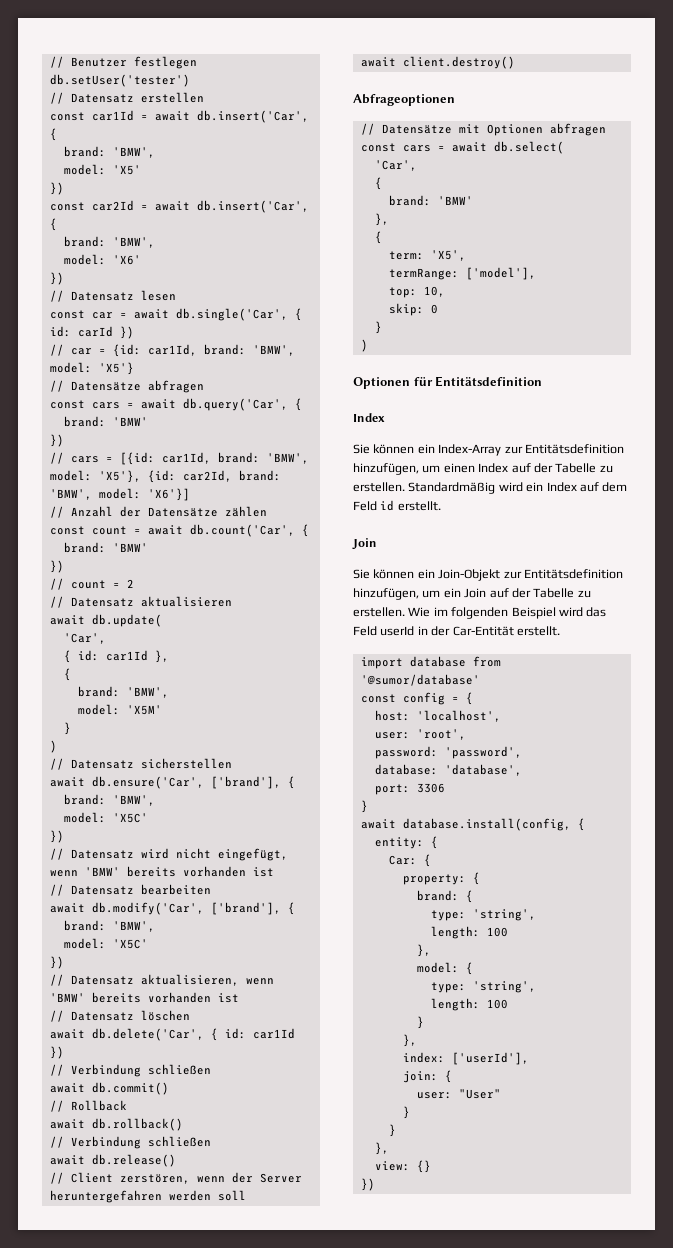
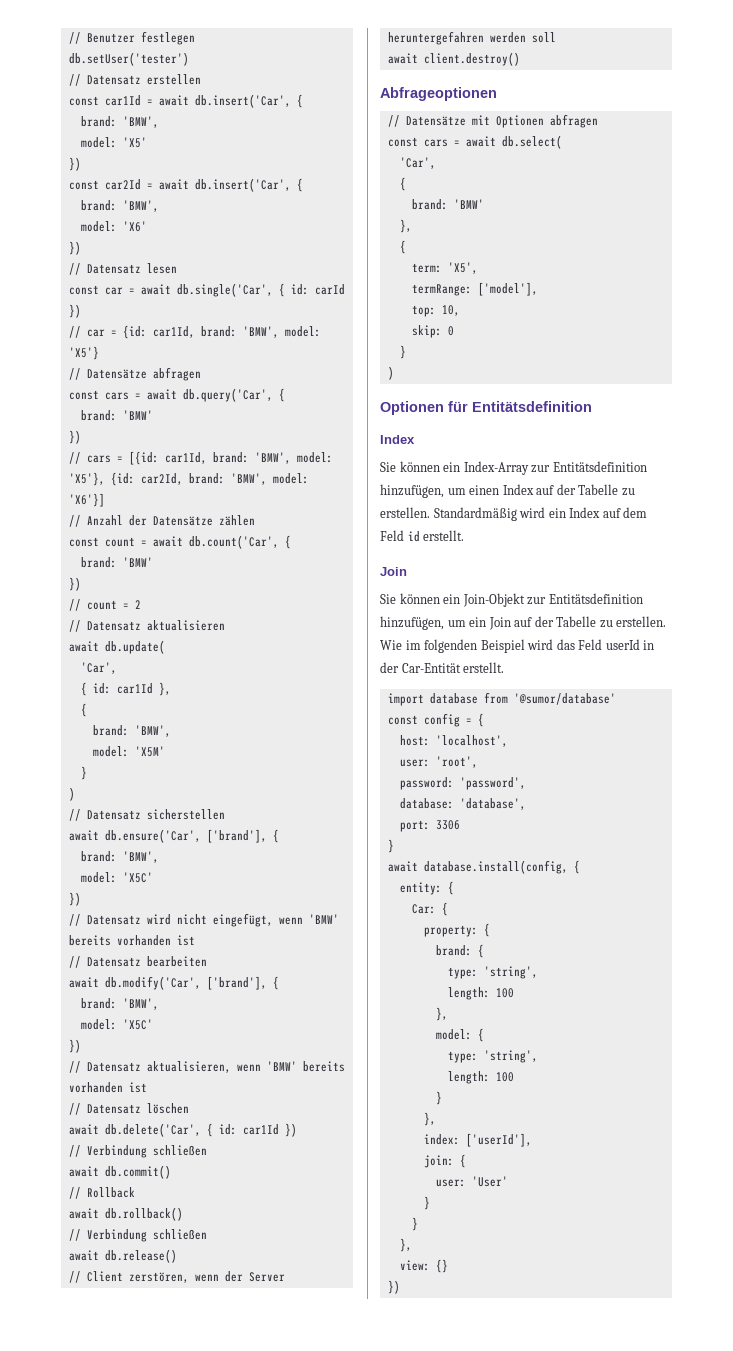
- user: "User"
+ user: 'User'

